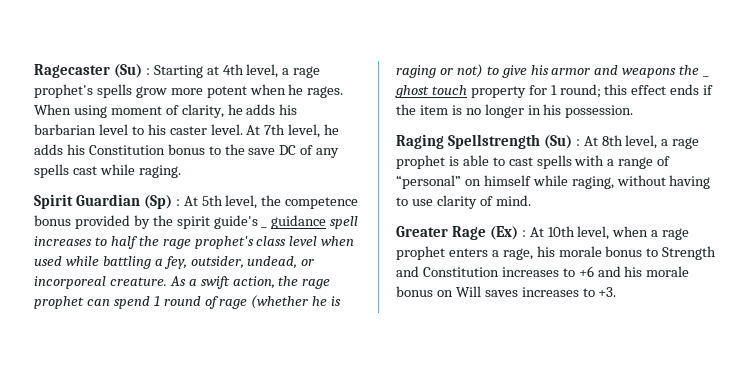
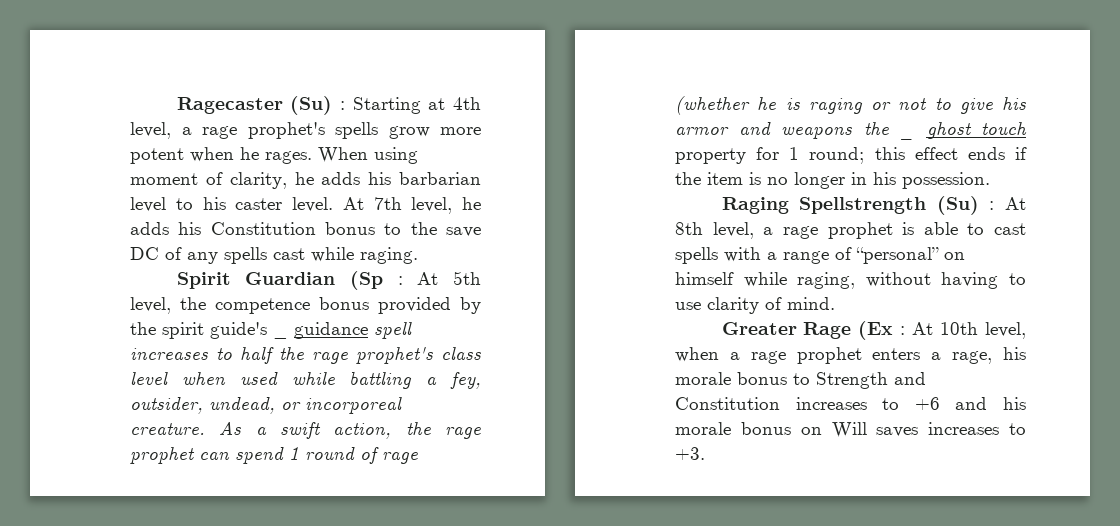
- Spirit Guardian (Sp) : At 5th level, the competence bonus provided by the spirit guide's _ guidance spell increases to half the rage prophet's class level when used while battling a fey, outsider, undead, or incorporeal creature.
+ Spirit Guardian (Sp : At 5th level, the competence bonus provided by the spirit guide's _ guidance spell increases to half the rage prophet's class level when used while battling a fey, outsider, undead, or incorporeal creature.
- As a swift action, the rage prophet can spend 1 round of rage (whether he is raging or not) to give his armor and weapons the _ ghost touch property for 1 round; this effect ends if the item is no longer in his possession.
+ As a swift action, the rage prophet can spend 1 round of rage (whether he is raging or not to give his armor and weapons the _ ghost touch property for 1 round; this effect ends if the item is no longer in his possession.
- Greater Rage (Ex) : At 10th level, when a rage prophet enters a rage, his morale bonus to Strength and Constitution increases to +6 and his morale bonus on Will saves increases to +3.
+ Greater Rage (Ex : At 10th level, when a rage prophet enters a rage, his morale bonus to Strength and Constitution increases to +6 and his morale bonus on Will saves increases to +3.

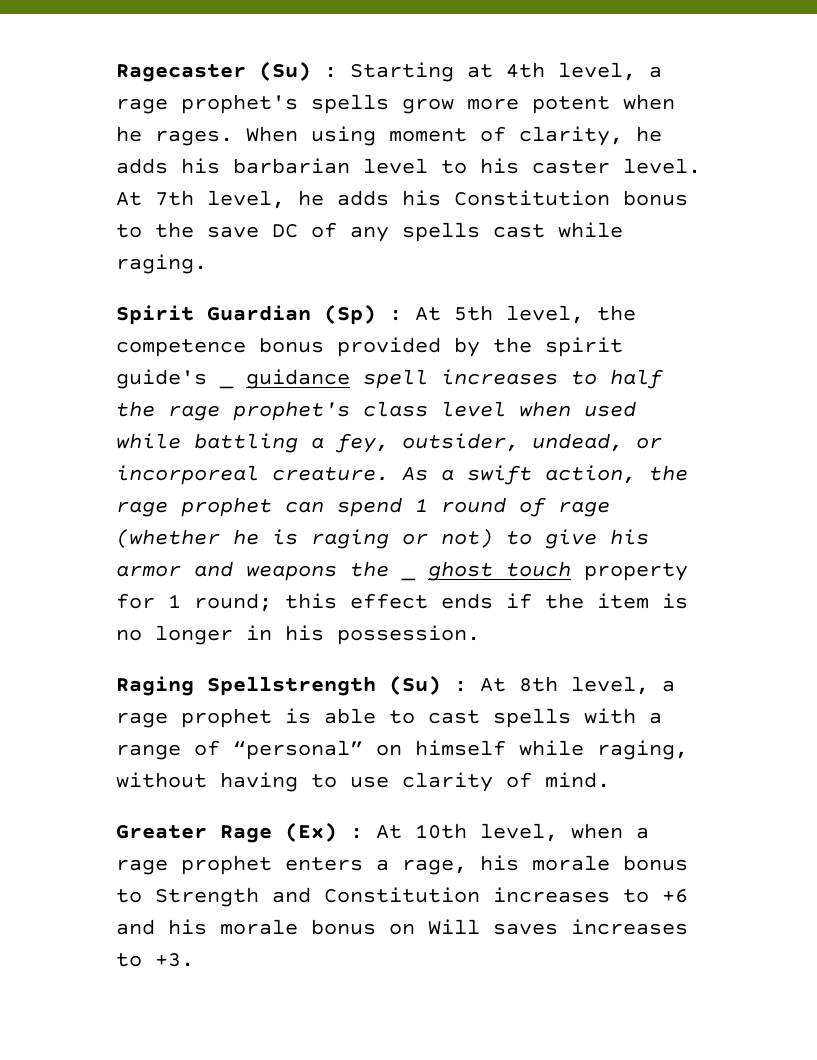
- Spirit Guardian (Sp : At 5th level, the competence bonus provided by the spirit guide's _ guidance spell increases to half the rage prophet's class level when used while battling a fey, outsider, undead, or incorporeal creature.
+ Spirit Guardian (Sp) : At 5th level, the competence bonus provided by the spirit guide's _ guidance spell increases to half the rage prophet's class level when used while battling a fey, outsider, undead, or incorporeal creature.
- As a swift action, the rage prophet can spend 1 round of rage (whether he is raging or not to give his armor and weapons the _ ghost touch property for 1 round; this effect ends if the item is no longer in his possession.
+ As a swift action, the rage prophet can spend 1 round of rage (whether he is raging or not) to give his armor and weapons the _ ghost touch property for 1 round; this effect ends if the item is no longer in his possession.
- Greater Rage (Ex : At 10th level, when a rage prophet enters a rage, his morale bonus to Strength and Constitution increases to +6 and his morale bonus on Will saves increases to +3.
+ Greater Rage (Ex) : At 10th level, when a rage prophet enters a rage, his morale bonus to Strength and Constitution increases to +6 and his morale bonus on Will saves increases to +3.

